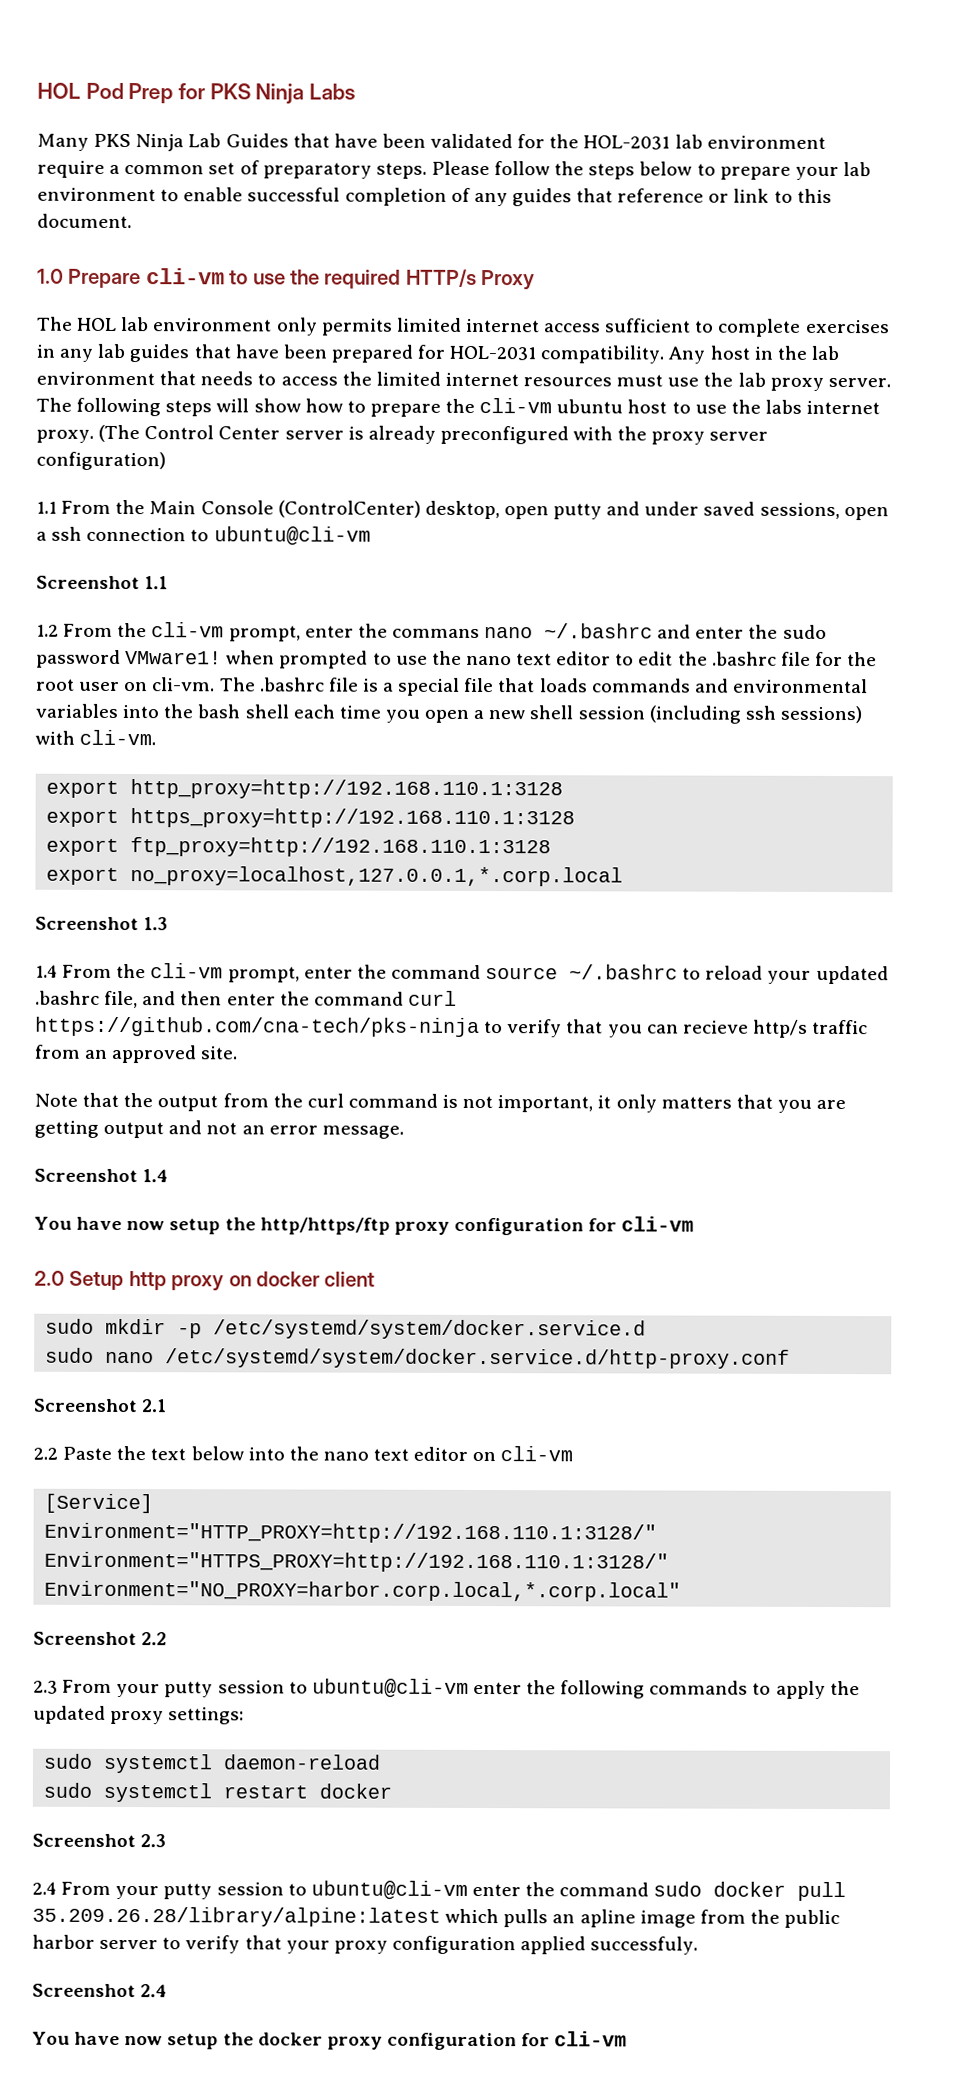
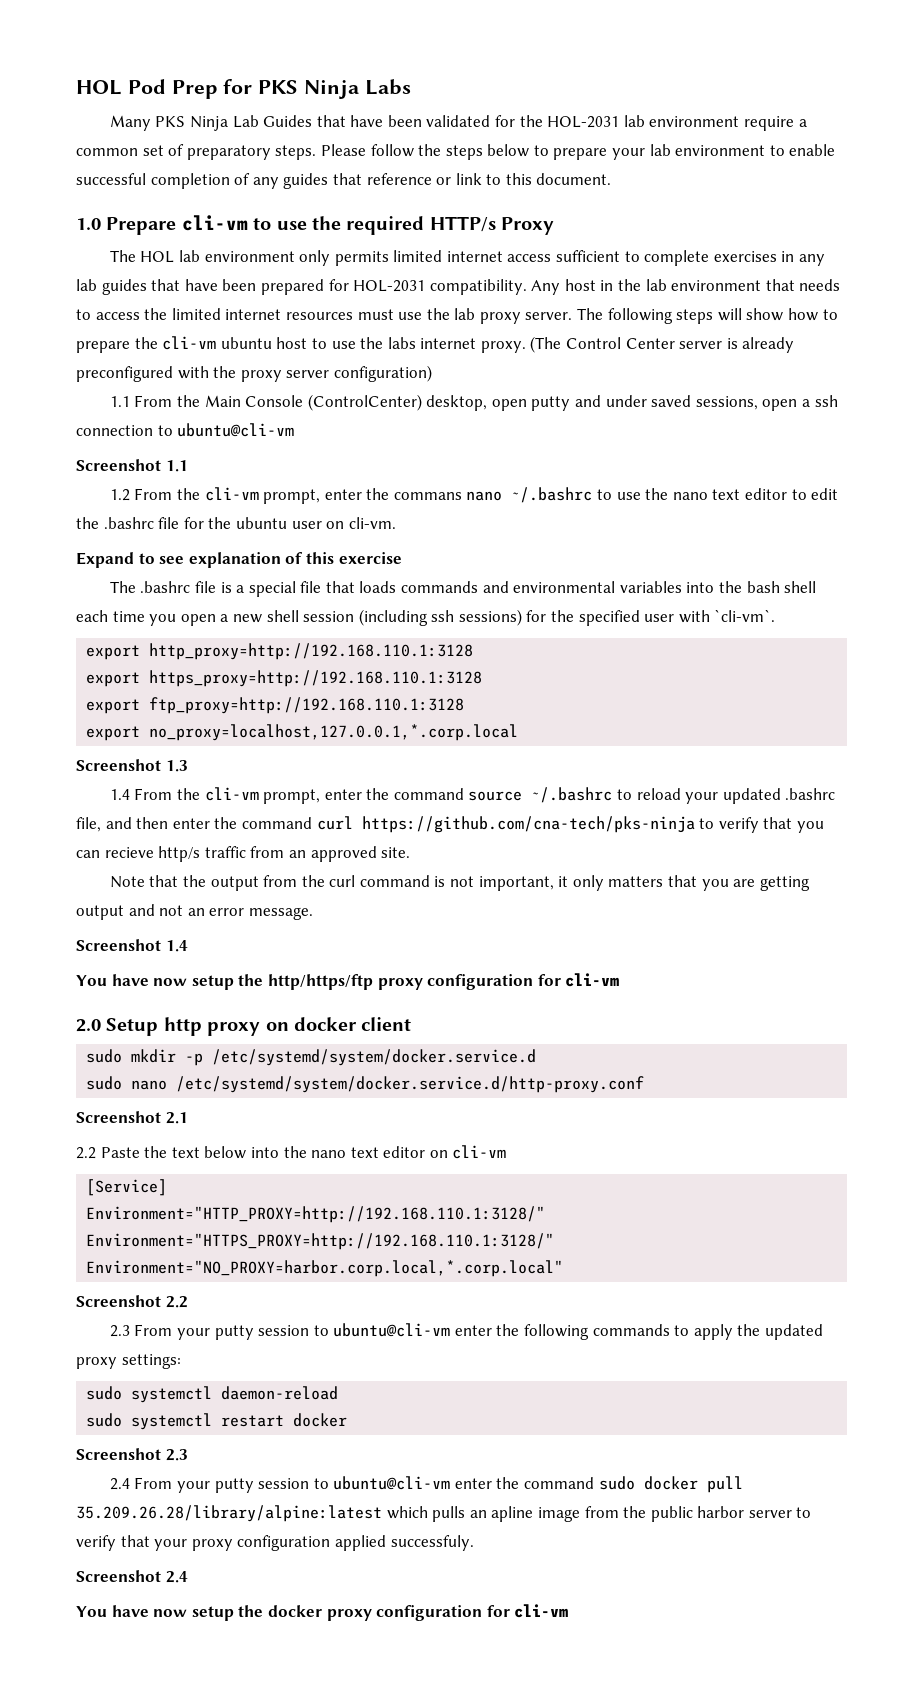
- 1.2 From the cli-vm prompt, enter the commans nano ~/.bashrc and enter the sudo password VMware1! when prompted to use the nano text editor to edit the .bashrc file for the root user on cli-vm. The .bashrc file is a special file that loads commands and environmental variables into the bash shell each time you open a new shell session (including ssh sessions) with cli-vm.
+ 1.2 From the cli-vm prompt, enter the commans nano ~/.bashrc to use the nano text editor to edit the .bashrc file for the ubuntu user on cli-vm.
+ Expand to see explanation of this exercise
+ The .bashrc file is a special file that loads commands and environmental variables into the bash shell each time you open a new shell session (including ssh sessions) for the specified user with `cli-vm`.

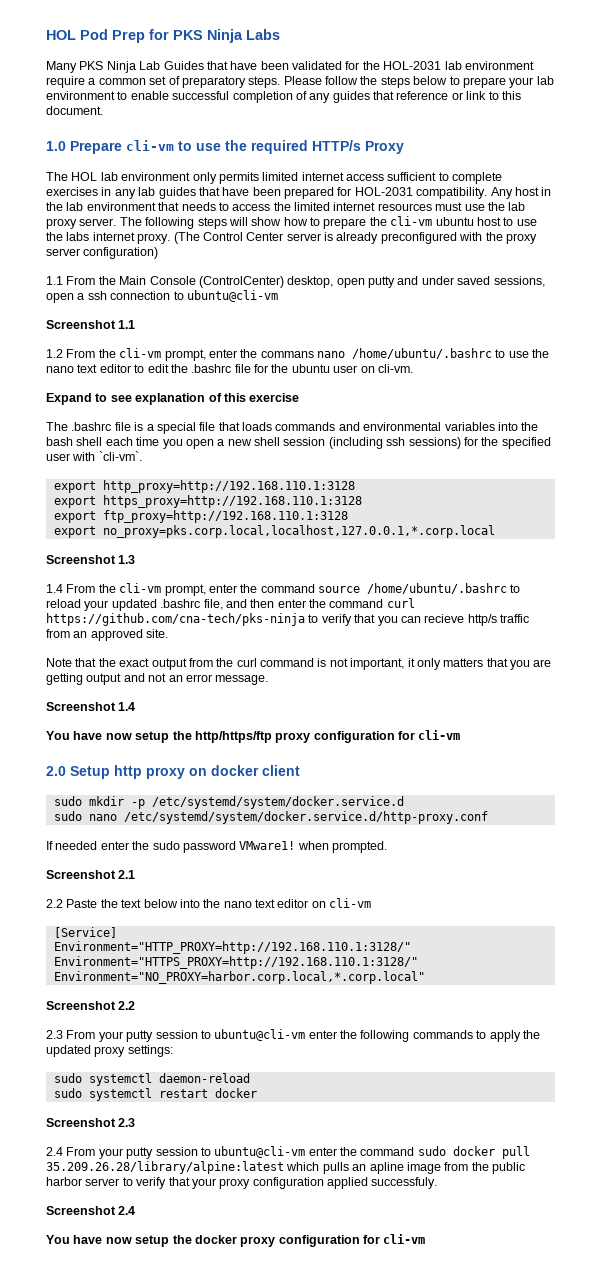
- 1.2 From the cli-vm prompt, enter the commans nano ~/.bashrc to use the nano text editor to edit the .bashrc file for the ubuntu user on cli-vm.
+ 1.2 From the cli-vm prompt, enter the commans nano /home/ubuntu/.bashrc to use the nano text editor to edit the .bashrc file for the ubuntu user on cli-vm.
- export no_proxy=localhost,127.0.0.1,*.corp.local
+ export no_proxy=pks.corp.local,localhost,127.0.0.1,*.corp.local
- 1.4 From the cli-vm prompt, enter the command source ~/.bashrc to reload your updated .bashrc file, and then enter the command curl https://github.com/cna-tech/pks-ninja to verify that you can recieve http/s traffic from an approved site.
+ 1.4 From the cli-vm prompt, enter the command source /home/ubuntu/.bashrc to reload your updated .bashrc file, and then enter the command curl https://github.com/cna-tech/pks-ninja to verify that you can recieve http/s traffic from an approved site.
- Note that the output from the curl command is not important, it only matters that you are getting output and not an error message.
+ Note that the exact output from the curl command is not important, it only matters that you are getting output and not an error message.
+ If needed enter the sudo password VMware1! when prompted.

